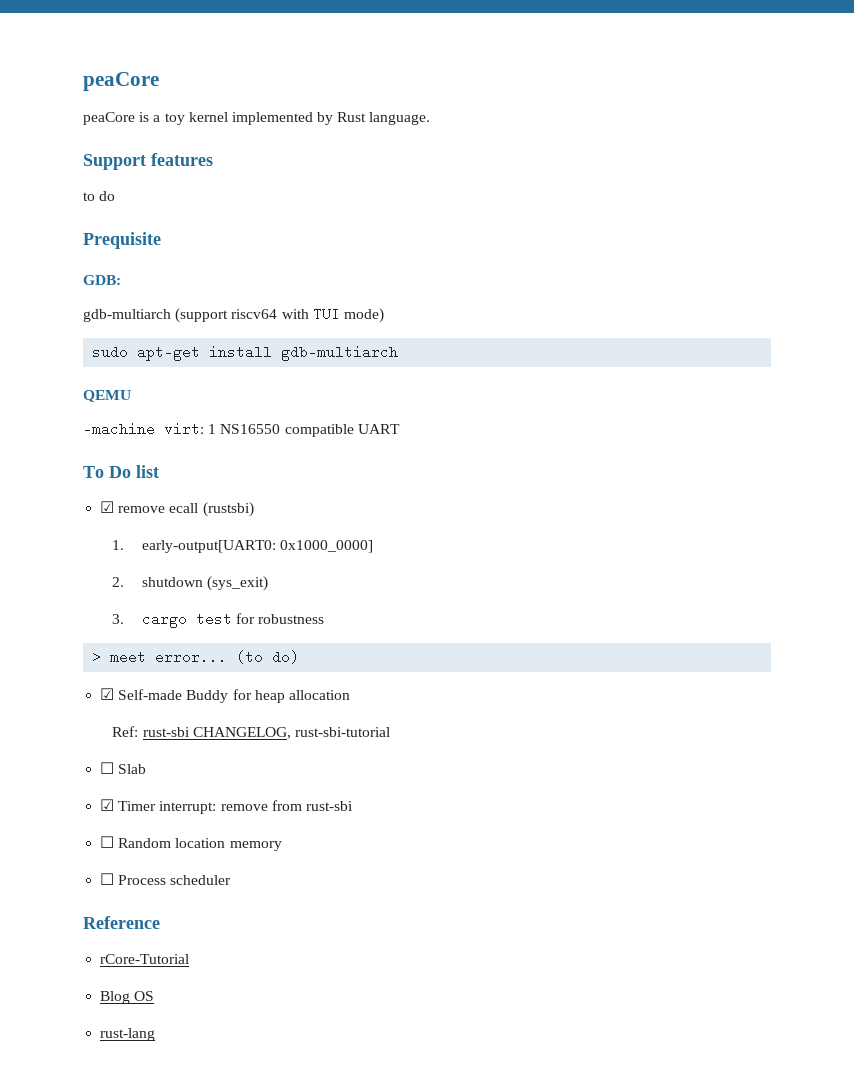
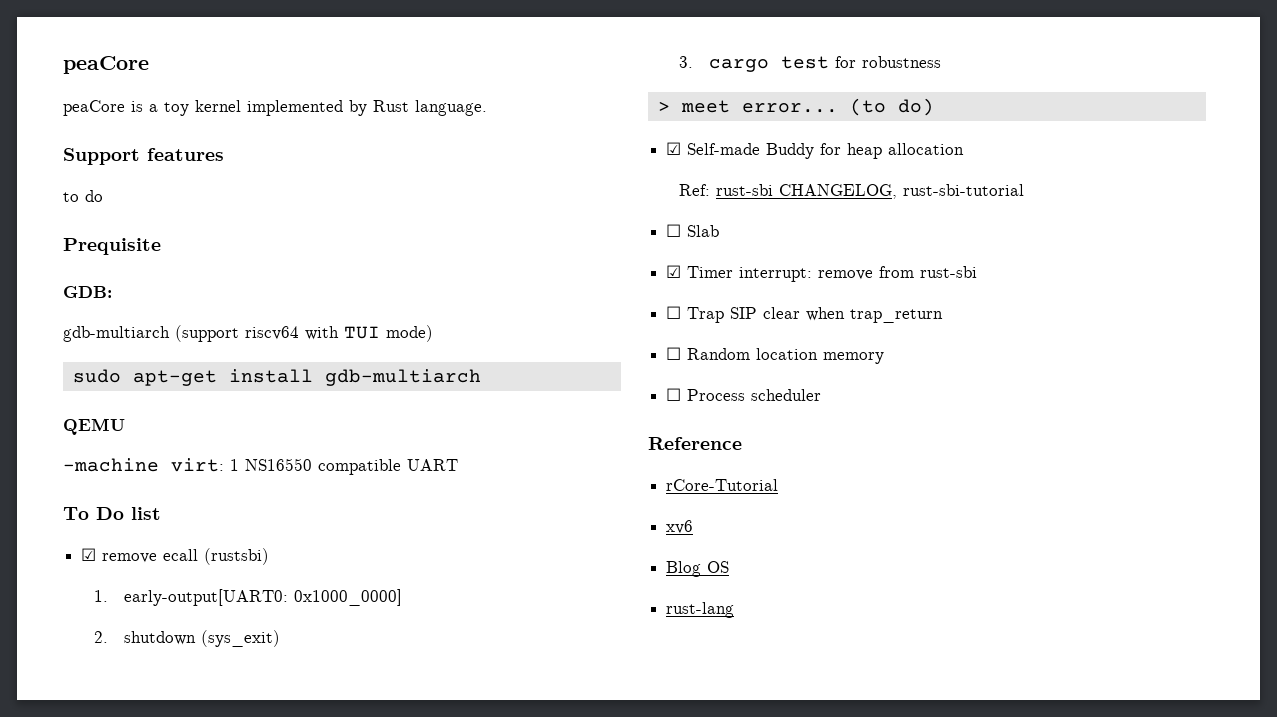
+ ☐ Trap SIP clear when trap_return
+ xv6

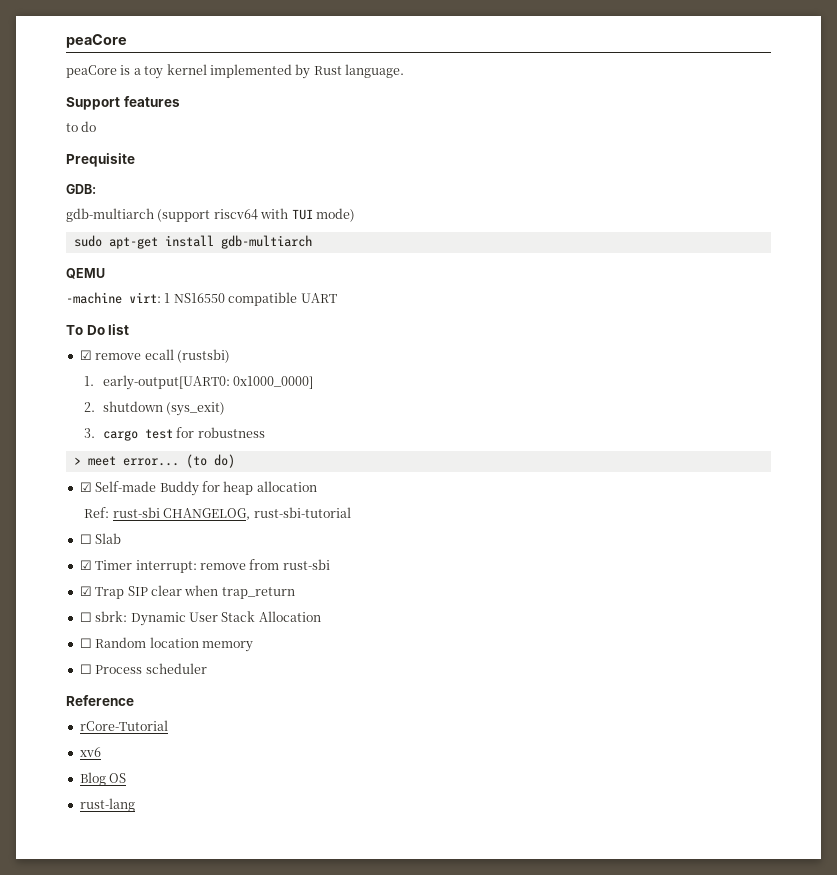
- ☐ Trap SIP clear when trap_return
+ ☑ Trap SIP clear when trap_return
+ ☐ sbrk: Dynamic User Stack Allocation

